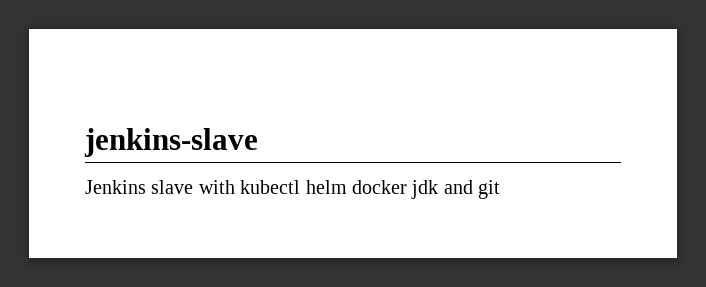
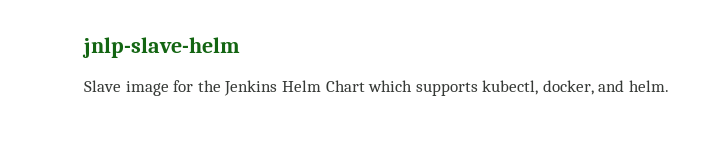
- jenkins-slave
- Jenkins slave with kubectl helm docker jdk and git
+ jnlp-slave-helm
+ Slave image for the Jenkins Helm Chart which supports kubectl, docker, and helm.

